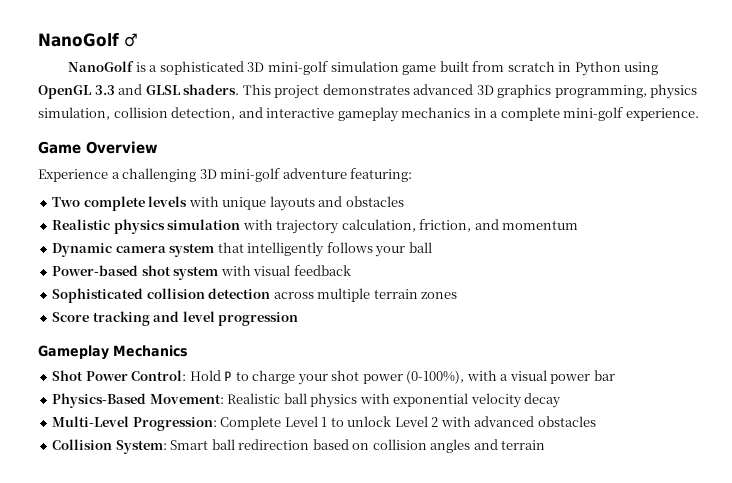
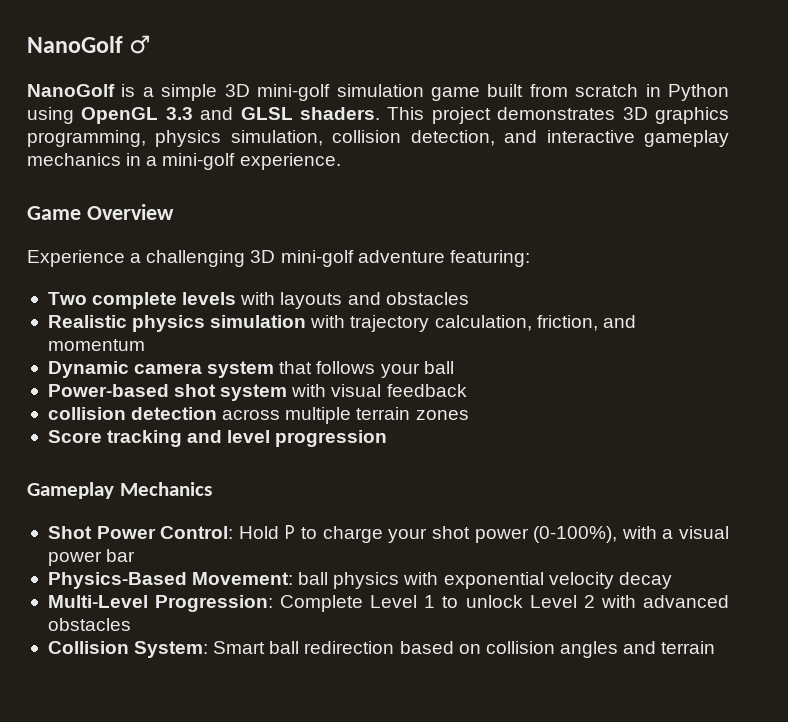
- NanoGolf is a sophisticated 3D mini-golf simulation game built from scratch in Python using OpenGL 3.3 and GLSL shaders.
+ NanoGolf is a simple 3D mini-golf simulation game built from scratch in Python using OpenGL 3.3 and GLSL shaders.
- This project demonstrates advanced 3D graphics programming, physics simulation, collision detection, and interactive gameplay mechanics in a complete mini-golf experience.
+ This project demonstrates 3D graphics programming, physics simulation, collision detection, and interactive gameplay mechanics in a mini-golf experience.
- Two complete levels with unique layouts and obstacles
+ Two complete levels with layouts and obstacles
- Dynamic camera system that intelligently follows your ball
+ Dynamic camera system that follows your ball
- Sophisticated collision detection across multiple terrain zones
+ collision detection across multiple terrain zones
- Physics-Based Movement: Realistic ball physics with exponential velocity decay
+ Physics-Based Movement: ball physics with exponential velocity decay

